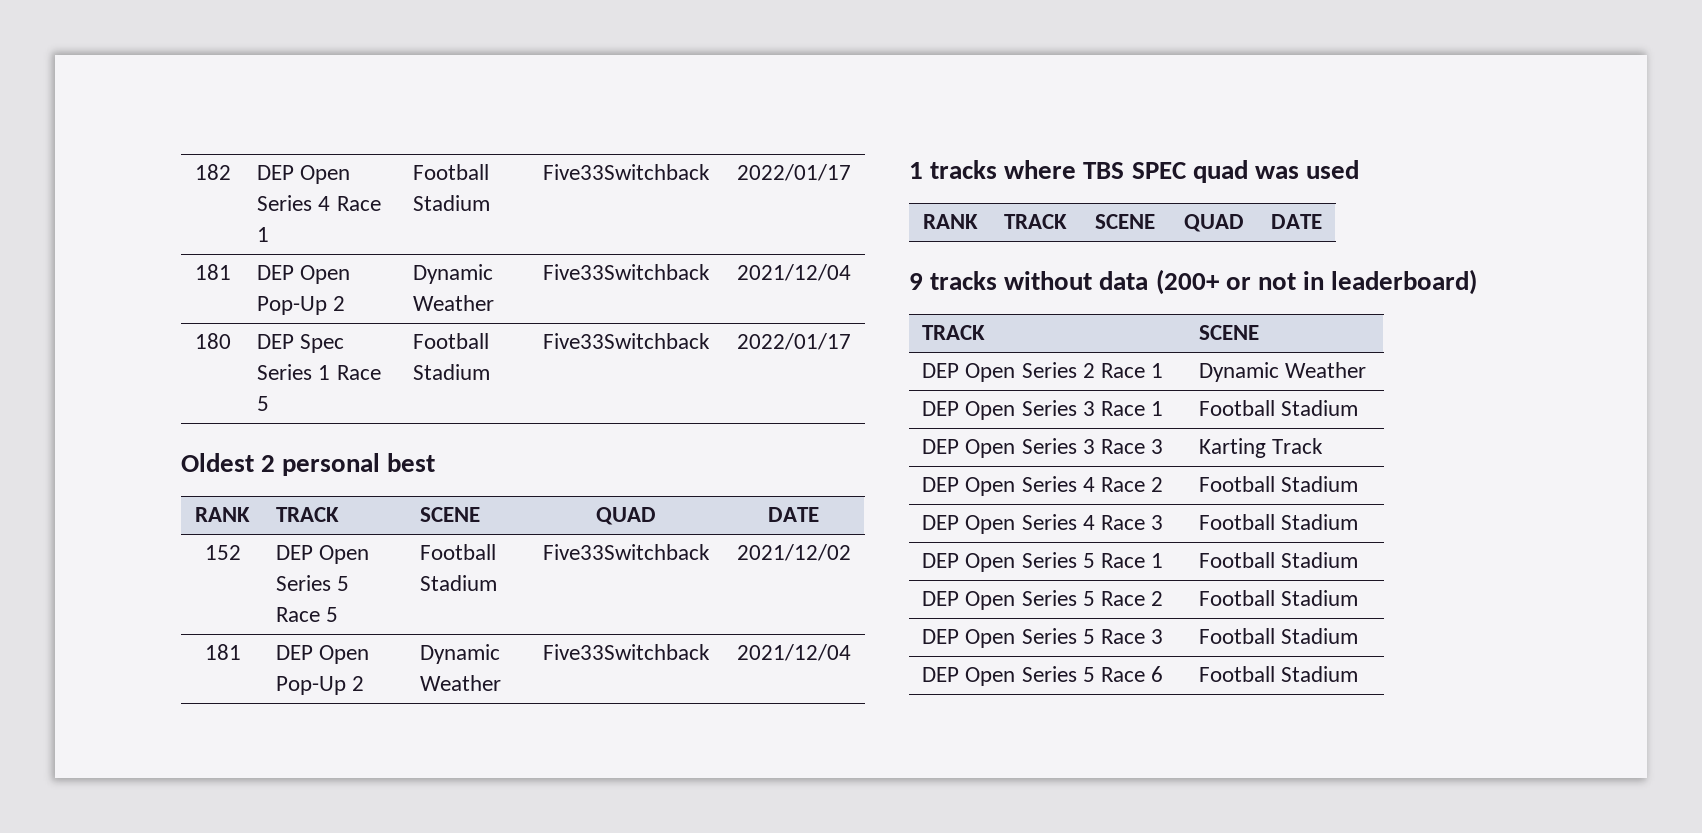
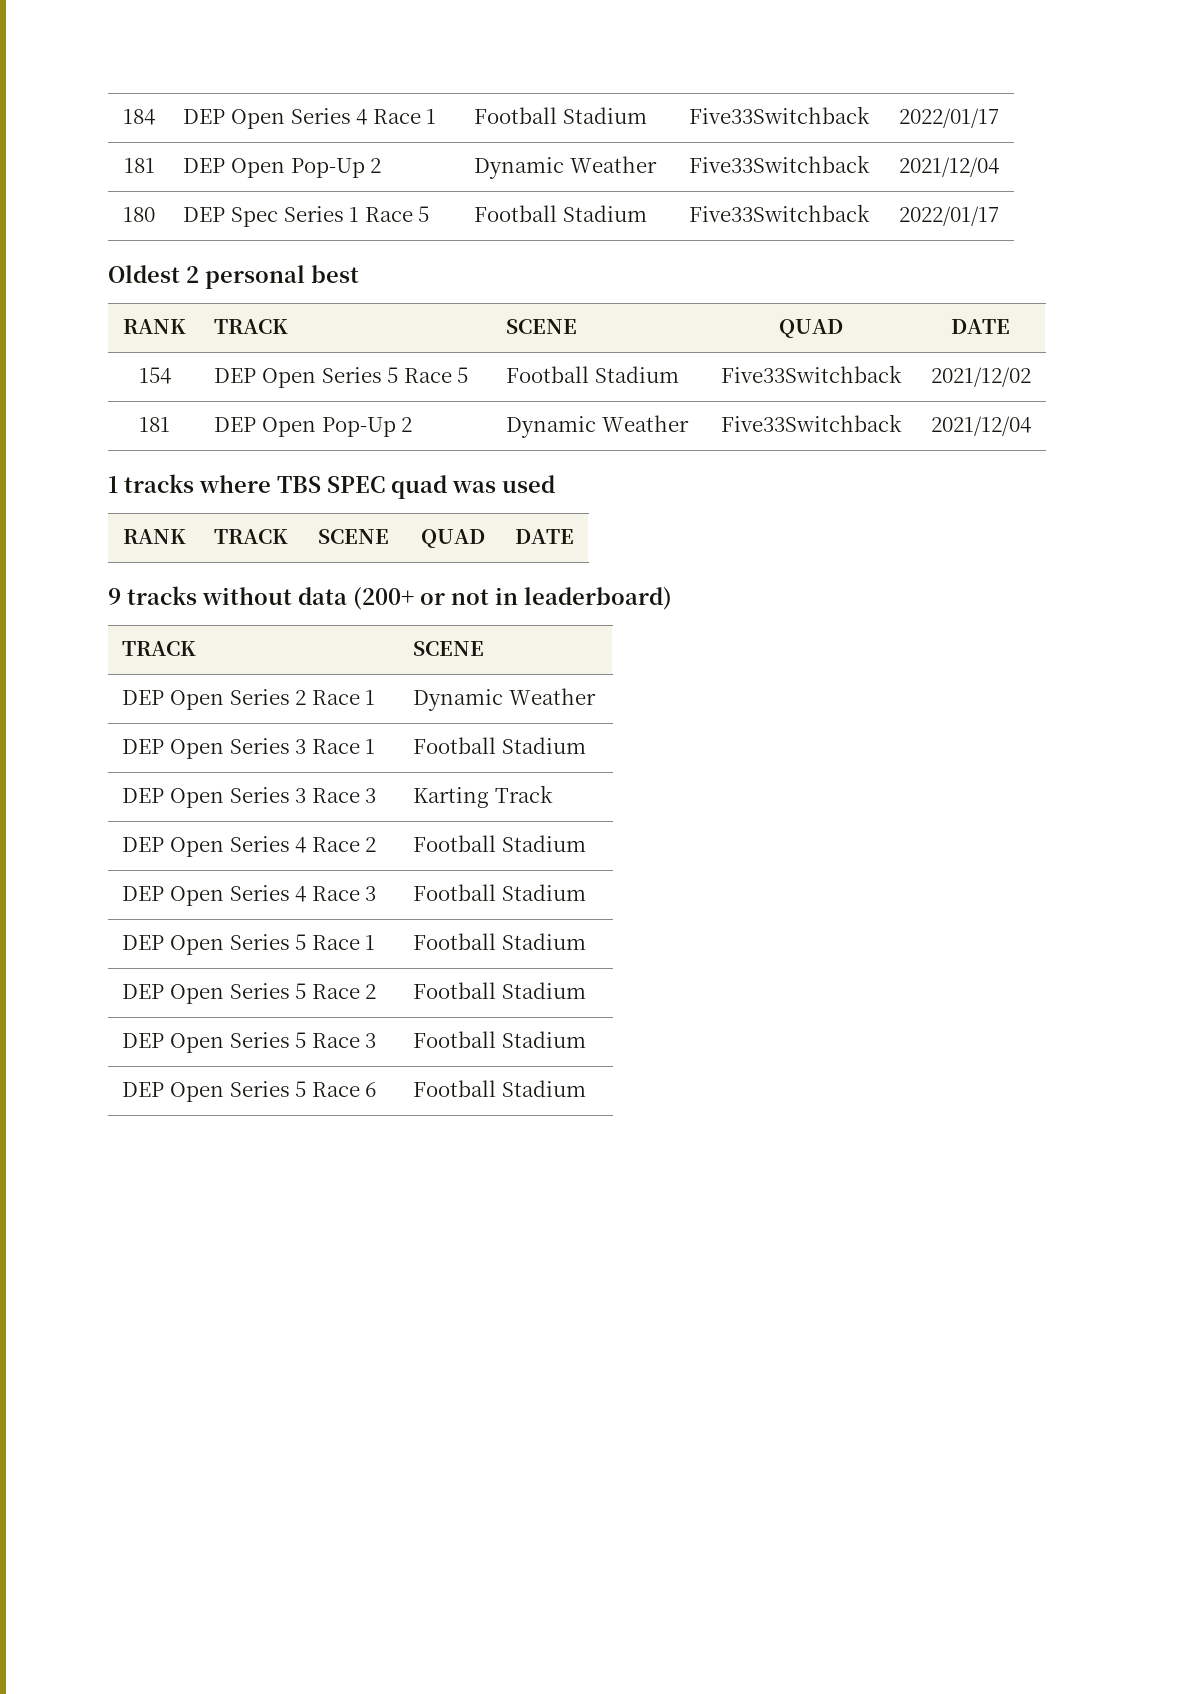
- 182 | DEP Open Series 4 Race 1 | Football Stadium | Five33Switchback | 2022/01/17
+ 184 | DEP Open Series 4 Race 1 | Football Stadium | Five33Switchback | 2022/01/17
- 152 | DEP Open Series 5 Race 5 | Football Stadium | Five33Switchback | 2021/12/02
+ 154 | DEP Open Series 5 Race 5 | Football Stadium | Five33Switchback | 2021/12/02

